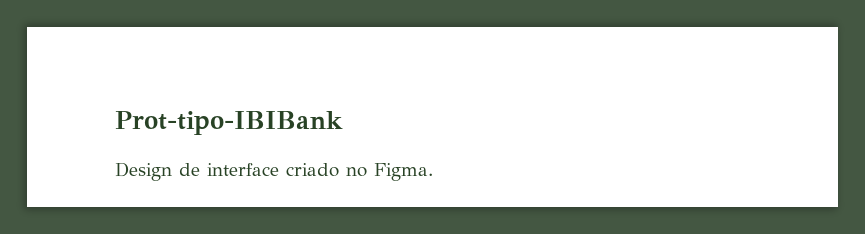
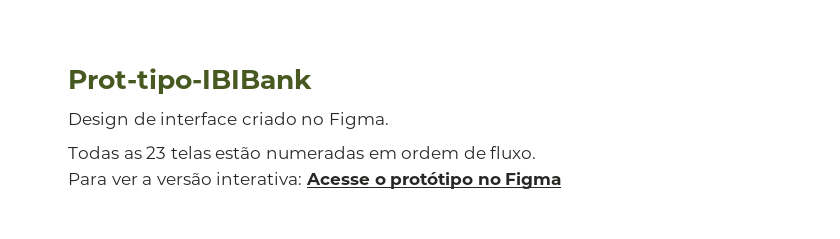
+ Todas as 23 telas estão numeradas em ordem de fluxo.
+ Para ver a versão interativa: Acesse o protótipo no Figma

